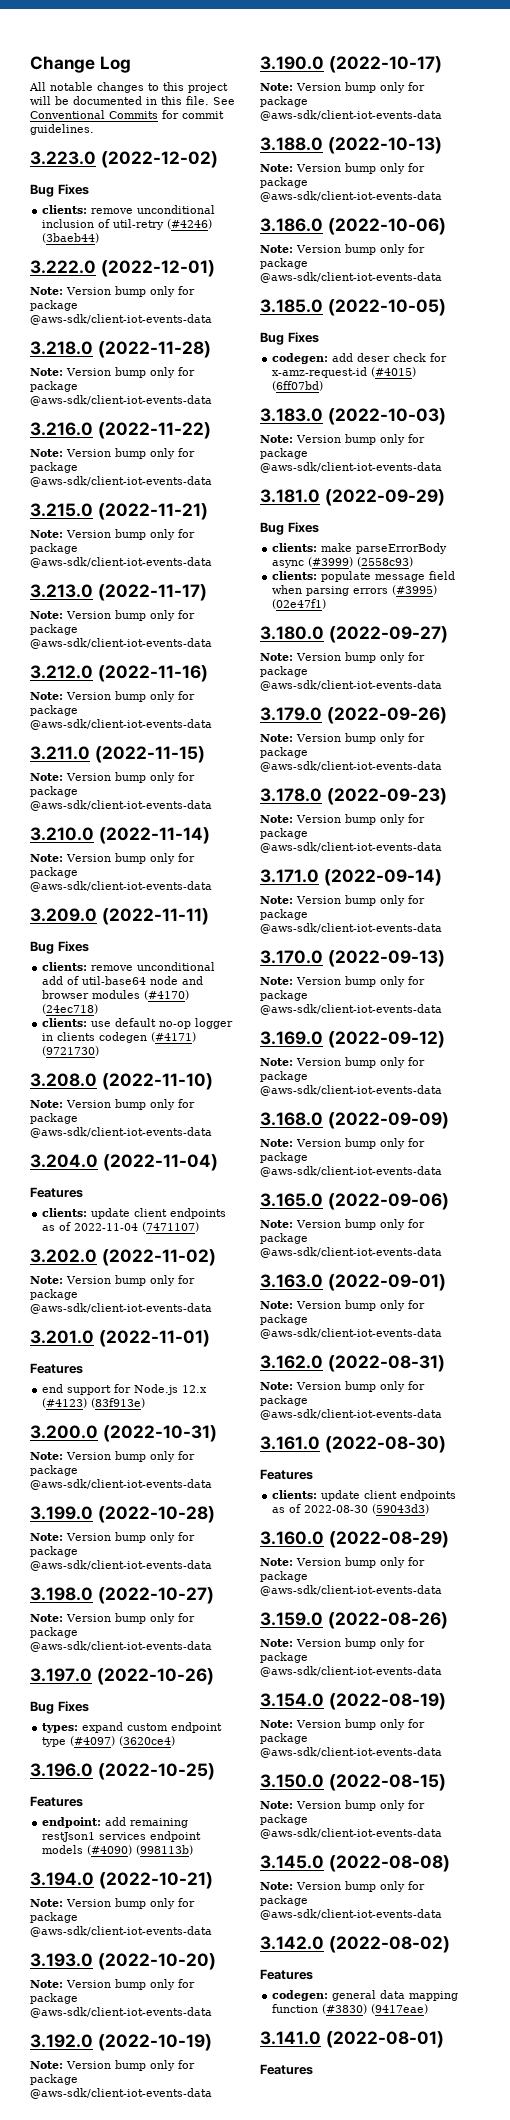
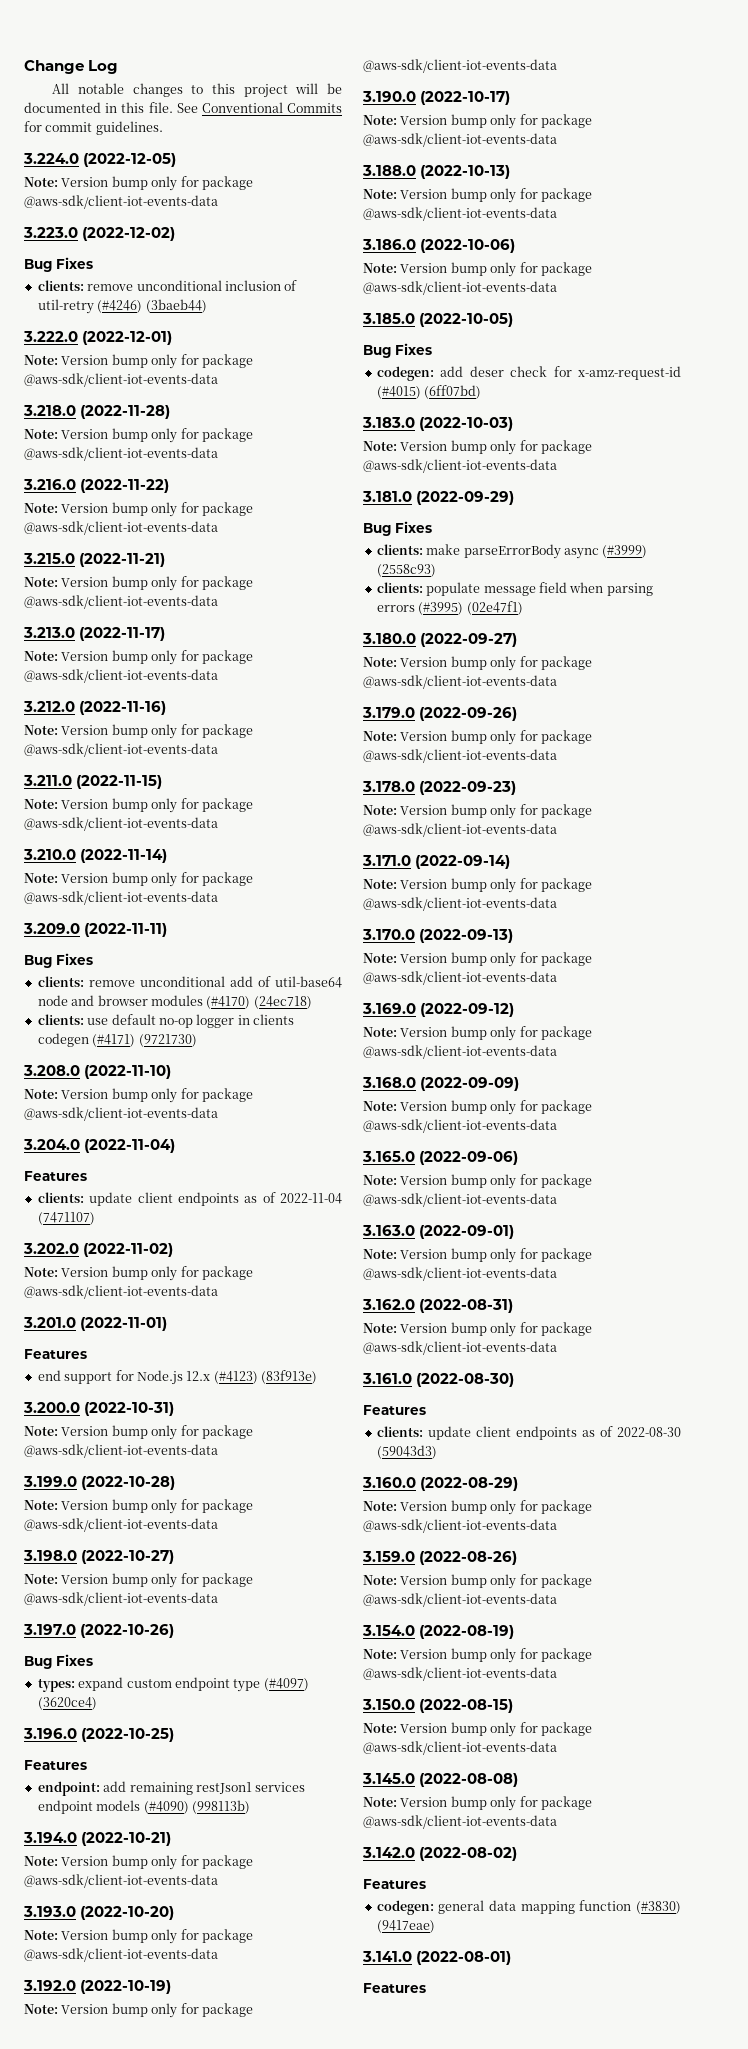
+ 3.224.0 (2022-12-05)
+ Note: Version bump only for package @aws-sdk/client-iot-events-data

